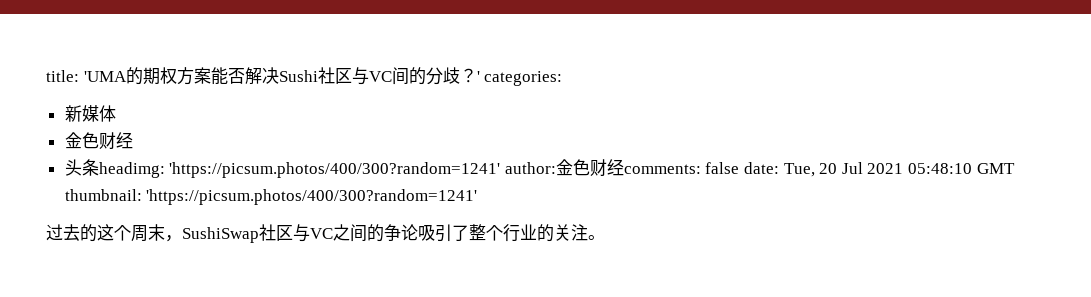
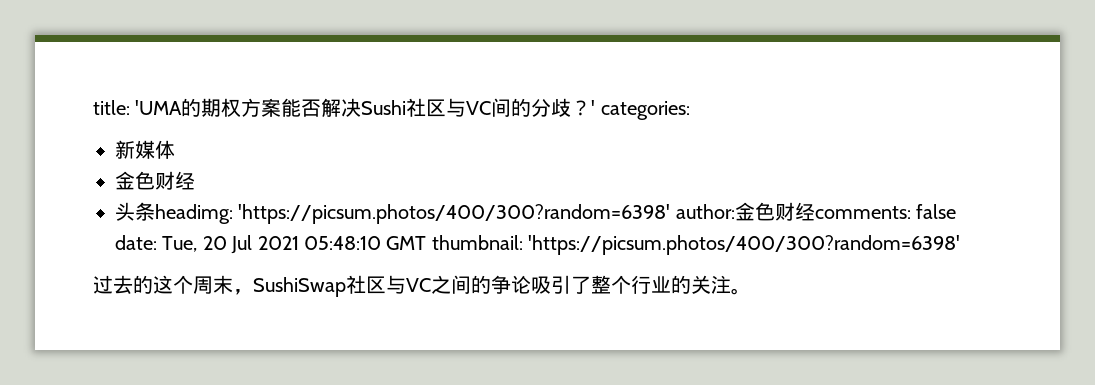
- 头条headimg: 'https://picsum.photos/400/300?random=1241' author:金色财经comments: false date: Tue, 20 Jul 2021 05:48:10 GMT thumbnail: 'https://picsum.photos/400/300?random=1241'
+ 头条headimg: 'https://picsum.photos/400/300?random=6398' author:金色财经comments: false date: Tue, 20 Jul 2021 05:48:10 GMT thumbnail: 'https://picsum.photos/400/300?random=6398'

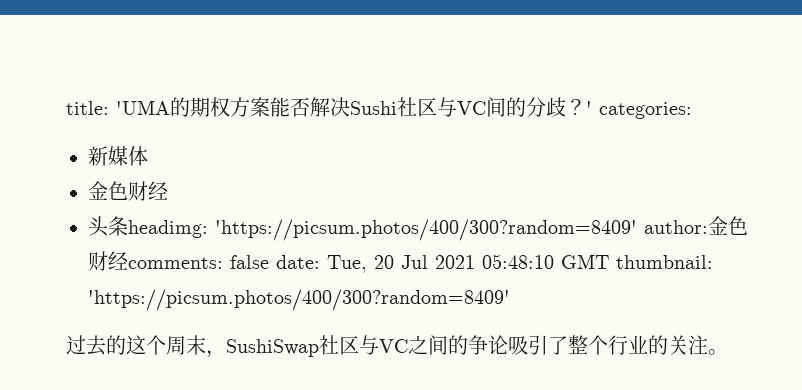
- 头条headimg: 'https://picsum.photos/400/300?random=6398' author:金色财经comments: false date: Tue, 20 Jul 2021 05:48:10 GMT thumbnail: 'https://picsum.photos/400/300?random=6398'
+ 头条headimg: 'https://picsum.photos/400/300?random=8409' author:金色财经comments: false date: Tue, 20 Jul 2021 05:48:10 GMT thumbnail: 'https://picsum.photos/400/300?random=8409'

